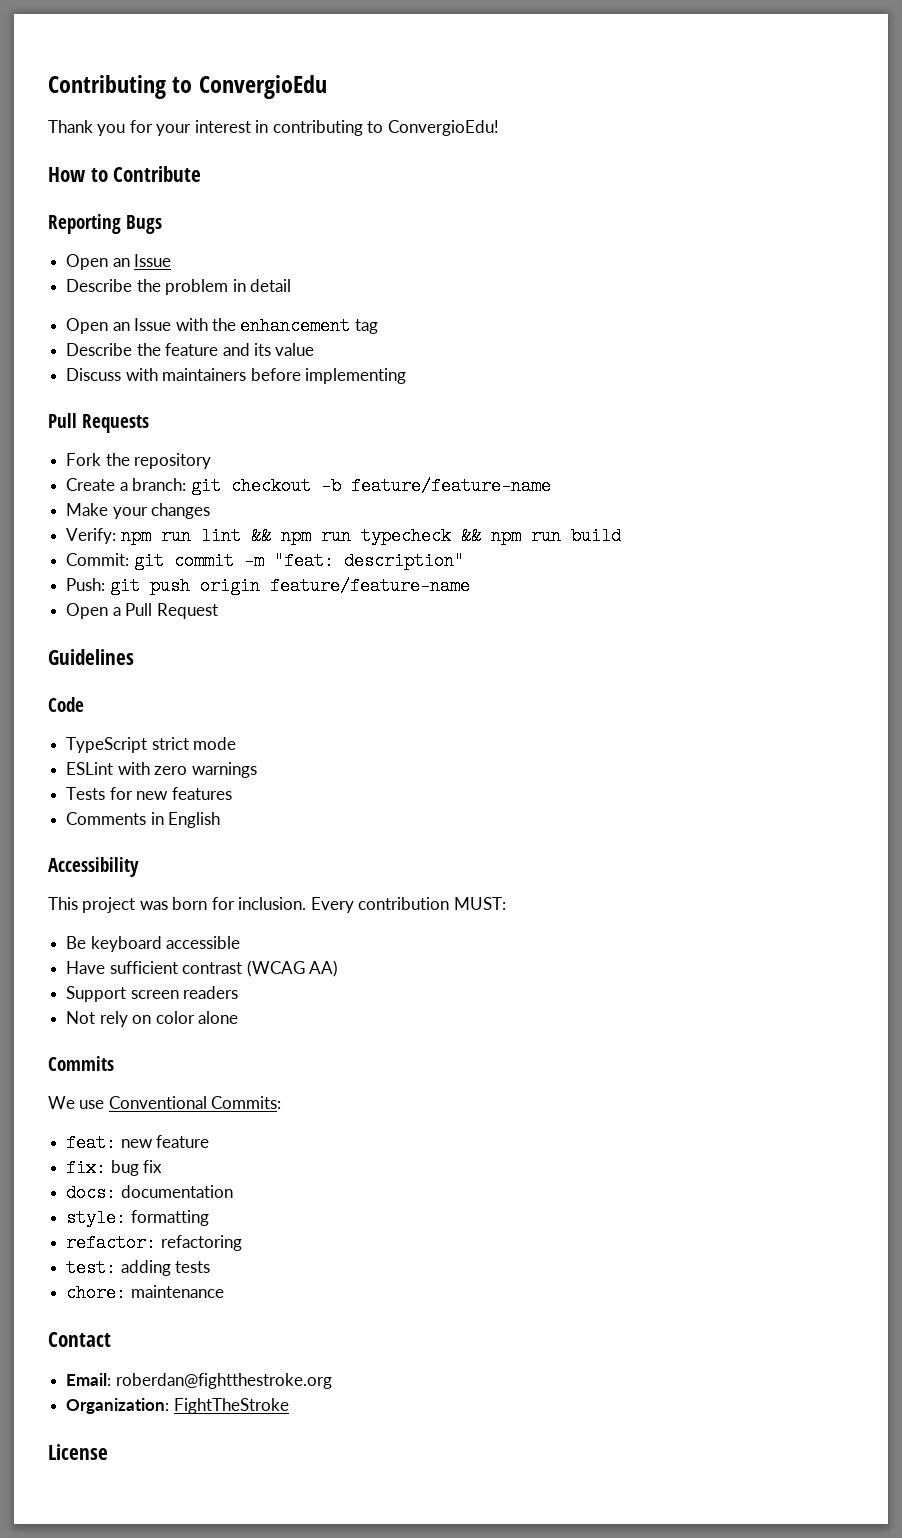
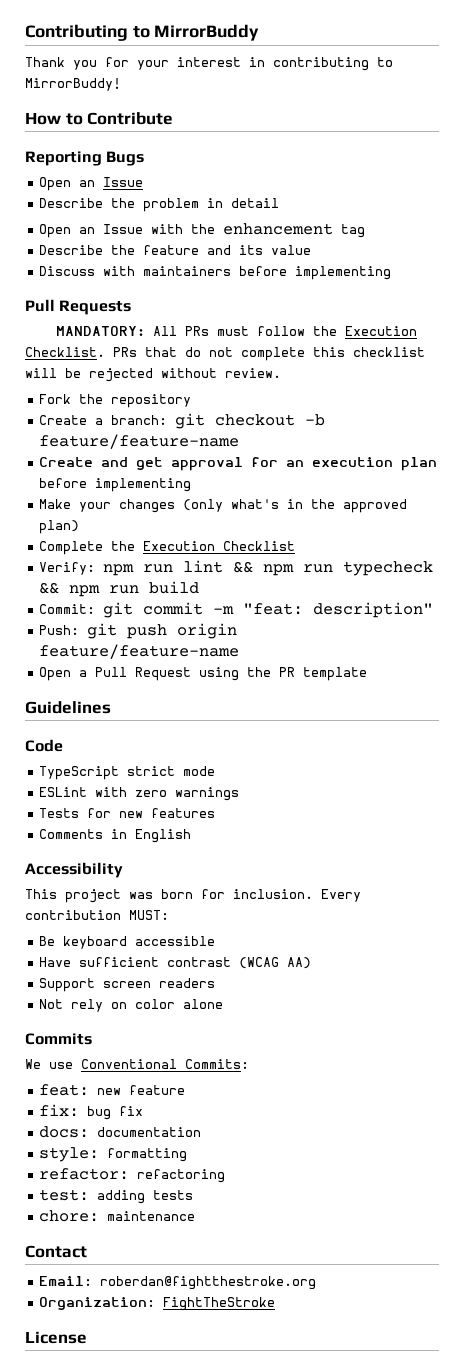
- Contributing to ConvergioEdu
+ Contributing to MirrorBuddy
- Thank you for your interest in contributing to ConvergioEdu!
+ Thank you for your interest in contributing to MirrorBuddy!
+ MANDATORY: All PRs must follow the Execution Checklist. PRs that do not complete this checklist will be rejected without review.
- Make your changes
+ Create and get approval for an execution plan before implementing
+ Make your changes (only what's in the approved plan)
+ Complete the Execution Checklist
- Open a Pull Request
+ Open a Pull Request using the PR template

